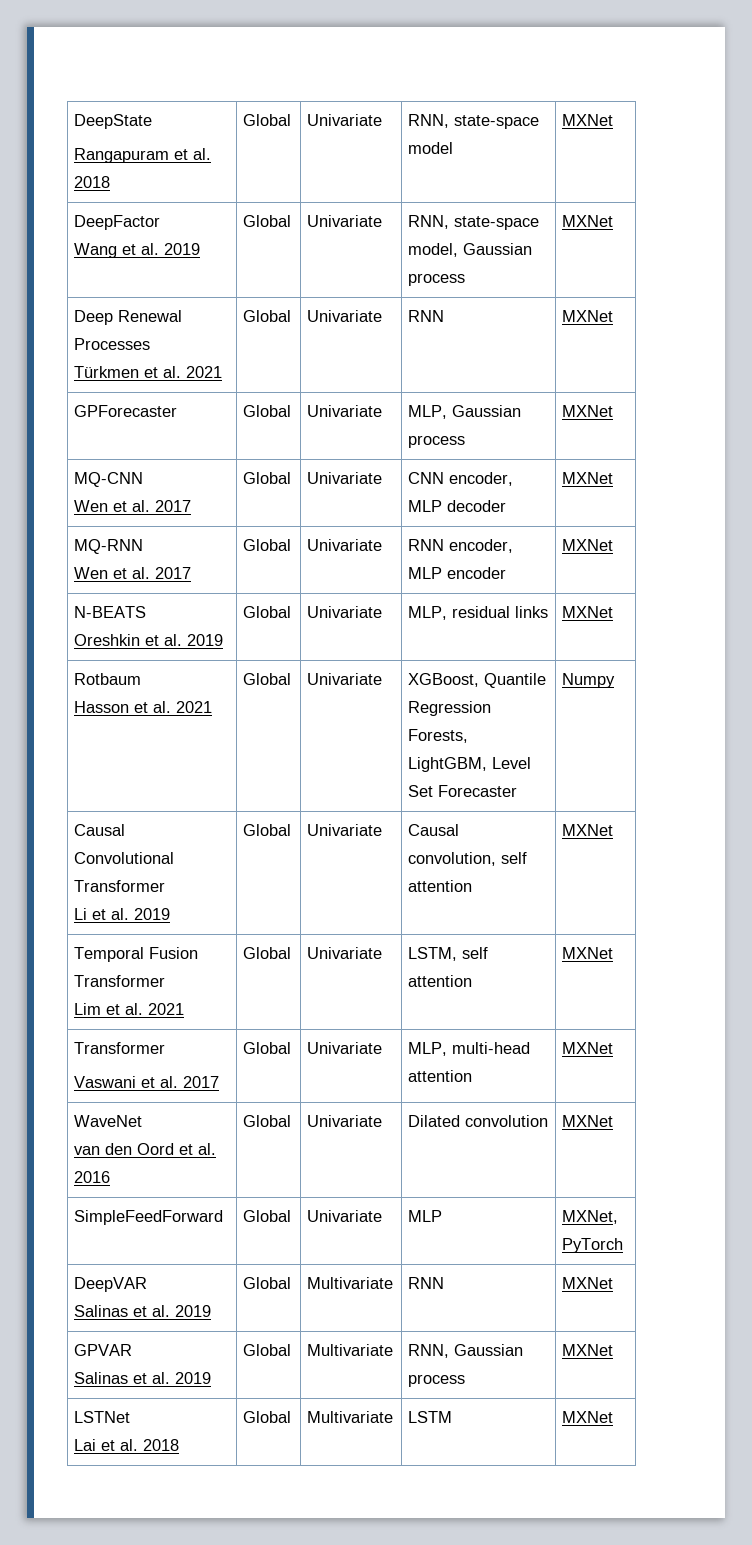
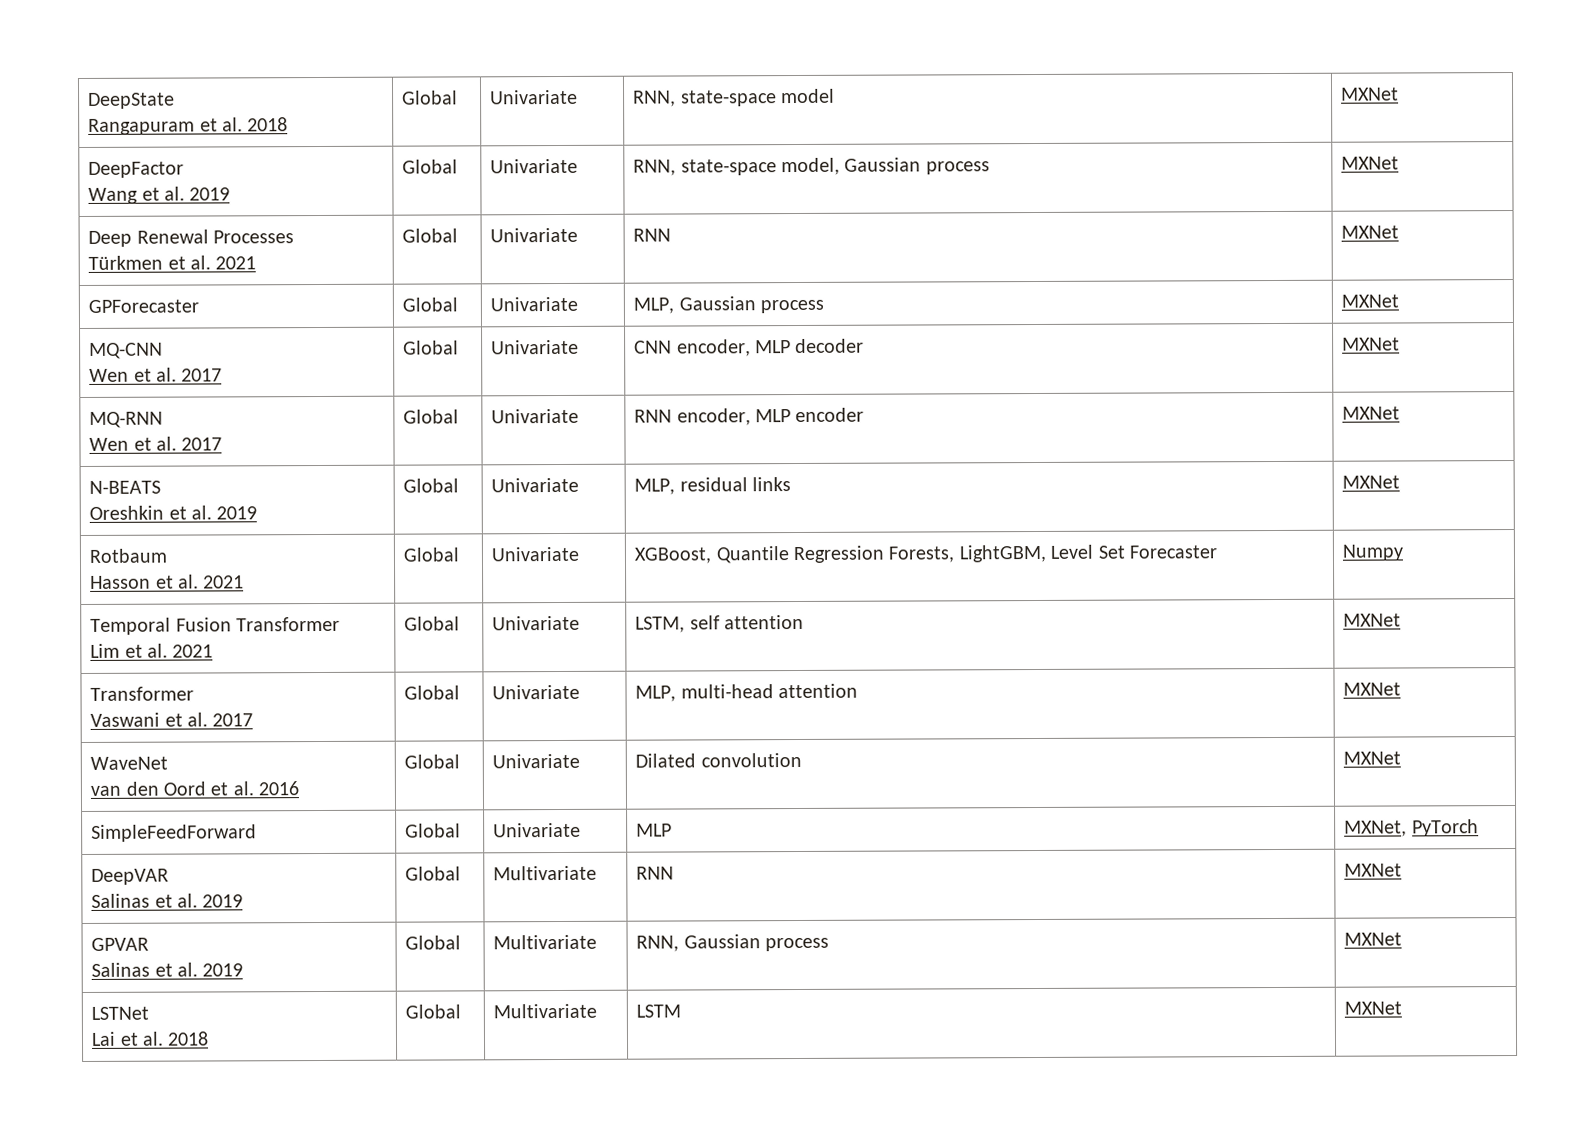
- Causal Convolutional Transformer
- Li et al. 2019 | Global | Univariate | Causal convolution, self attention | MXNet

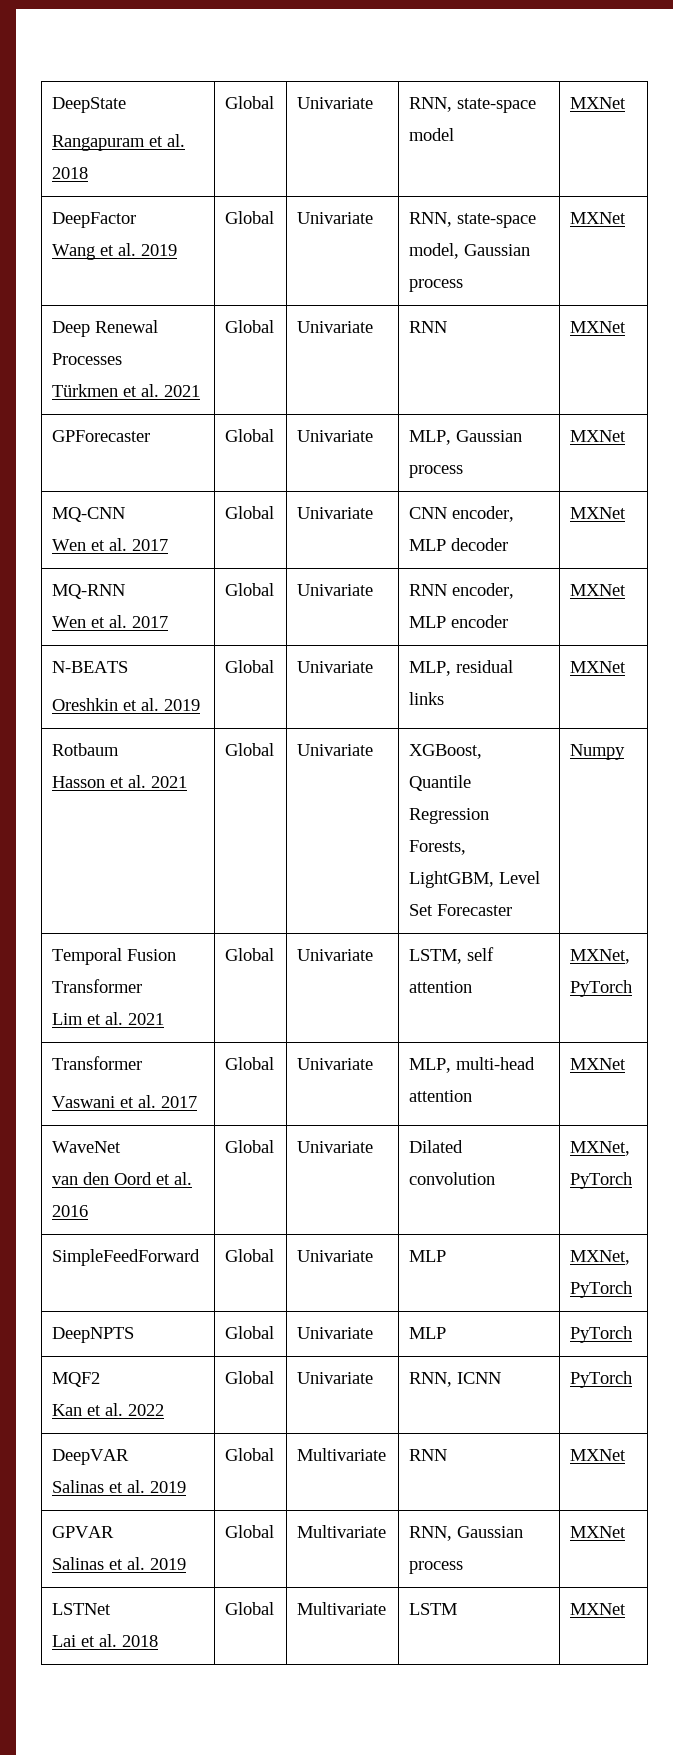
  Temporal Fusion Transformer
- Lim et al. 2021 | Global | Univariate | LSTM, self attention | MXNet
+ Lim et al. 2021 | Global | Univariate | LSTM, self attention | MXNet, PyTorch
  WaveNet
- van den Oord et al. 2016 | Global | Univariate | Dilated convolution | MXNet
+ van den Oord et al. 2016 | Global | Univariate | Dilated convolution | MXNet, PyTorch
+ DeepNPTS | Global | Univariate | MLP | PyTorch
+ MQF2
+ Kan et al. 2022 | Global | Univariate | RNN, ICNN | PyTorch

